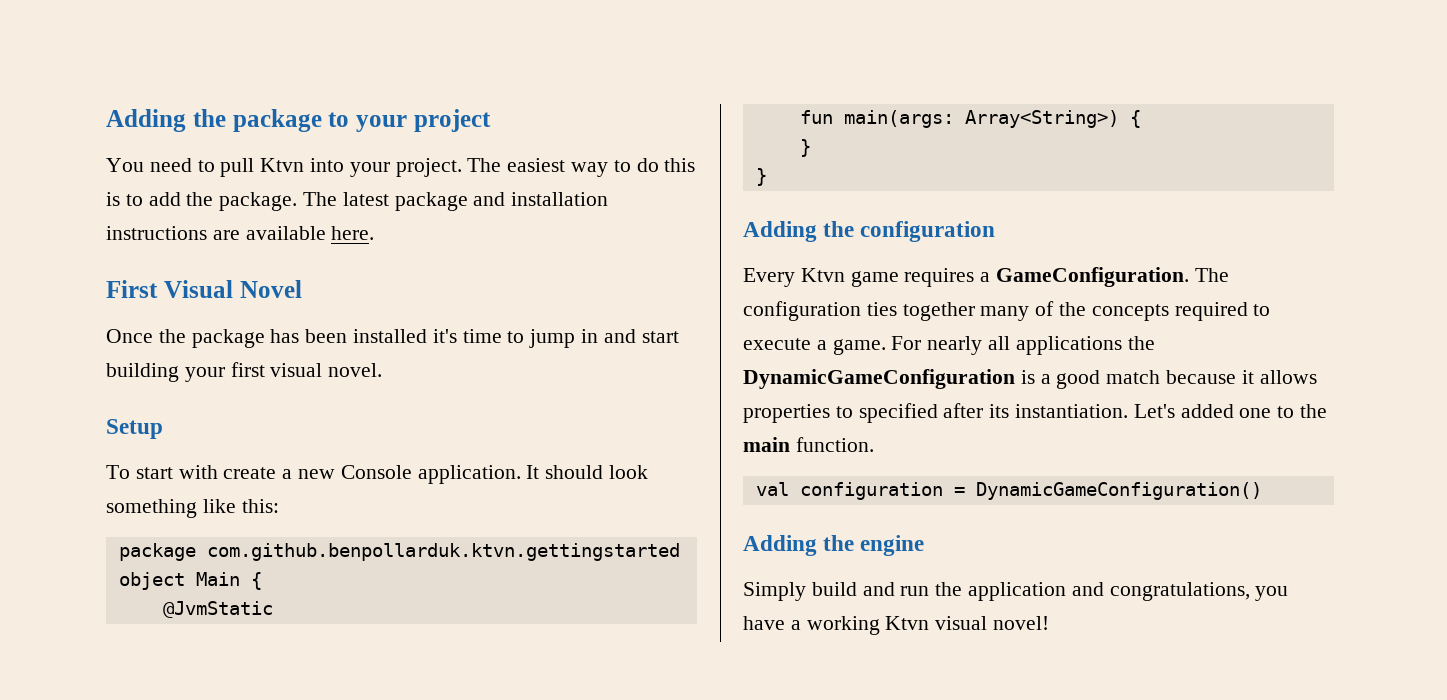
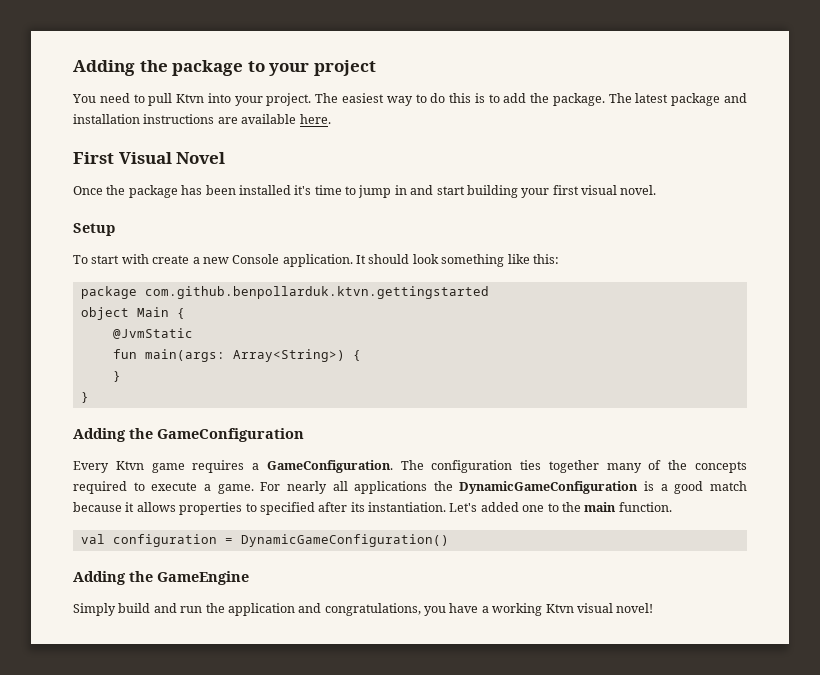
- Adding the configuration
+ Adding the GameConfiguration
- Adding the engine
+ Adding the GameEngine

